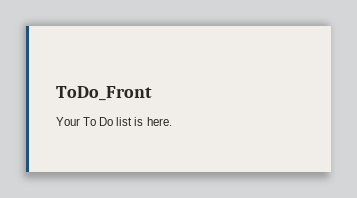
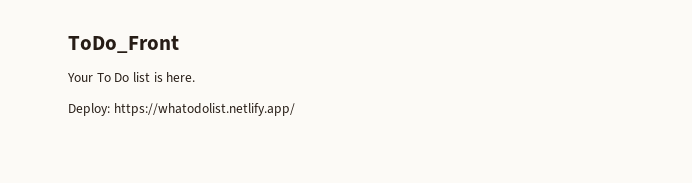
+ Deploy: https://whatodolist.netlify.app/

